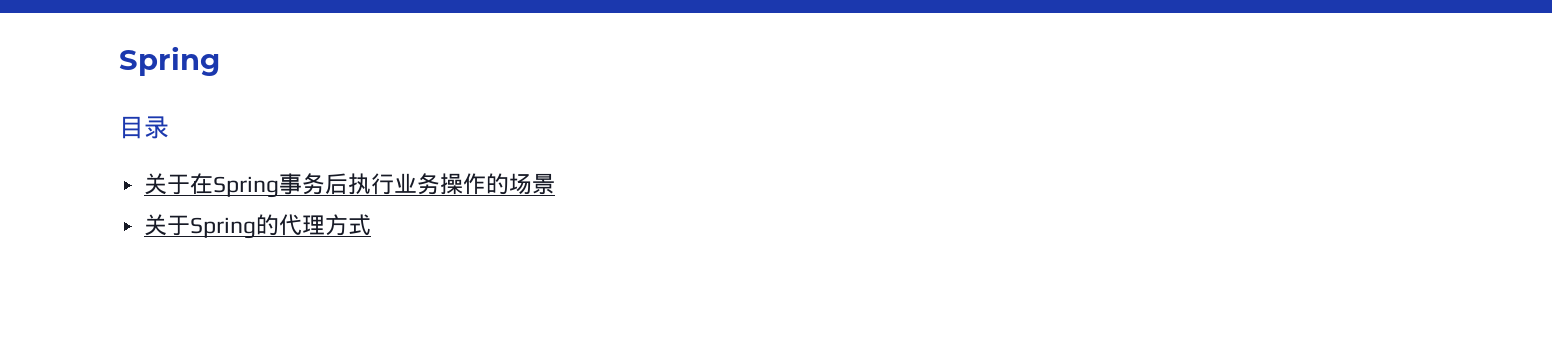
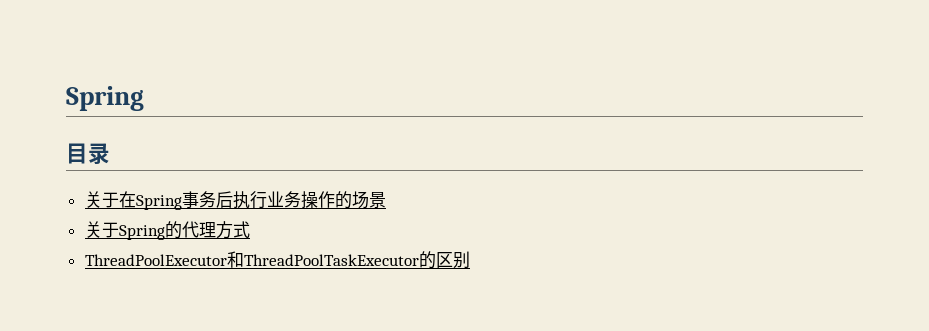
+ ThreadPoolExecutor和ThreadPoolTaskExecutor的区别

